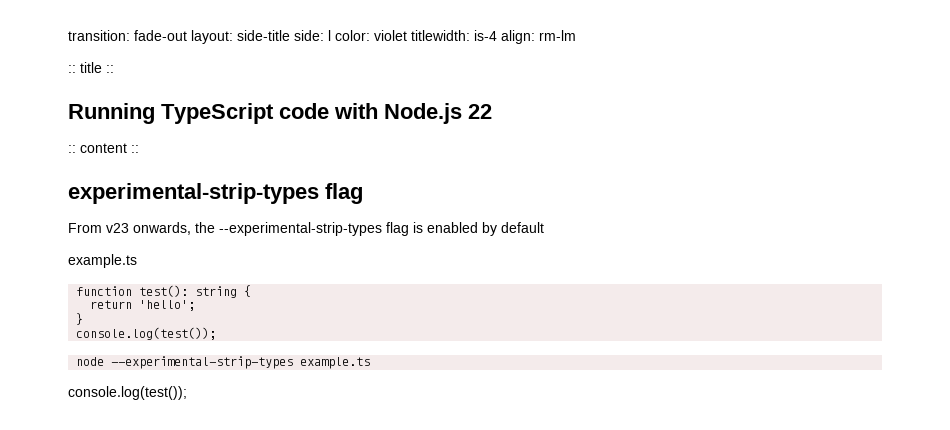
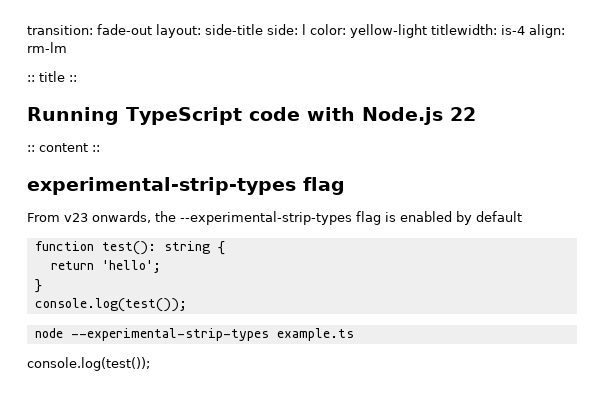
- transition: fade-out layout: side-title side: l color: violet titlewidth: is-4 align: rm-lm
+ transition: fade-out layout: side-title side: l color: yellow-light titlewidth: is-4 align: rm-lm
  From v23 onwards, the --experimental-strip-types flag is enabled by default
- example.ts

